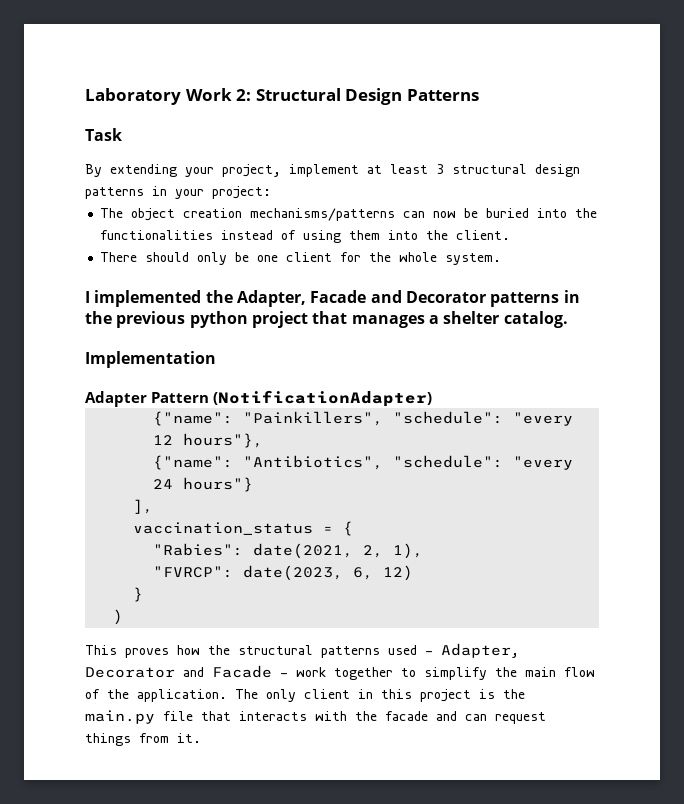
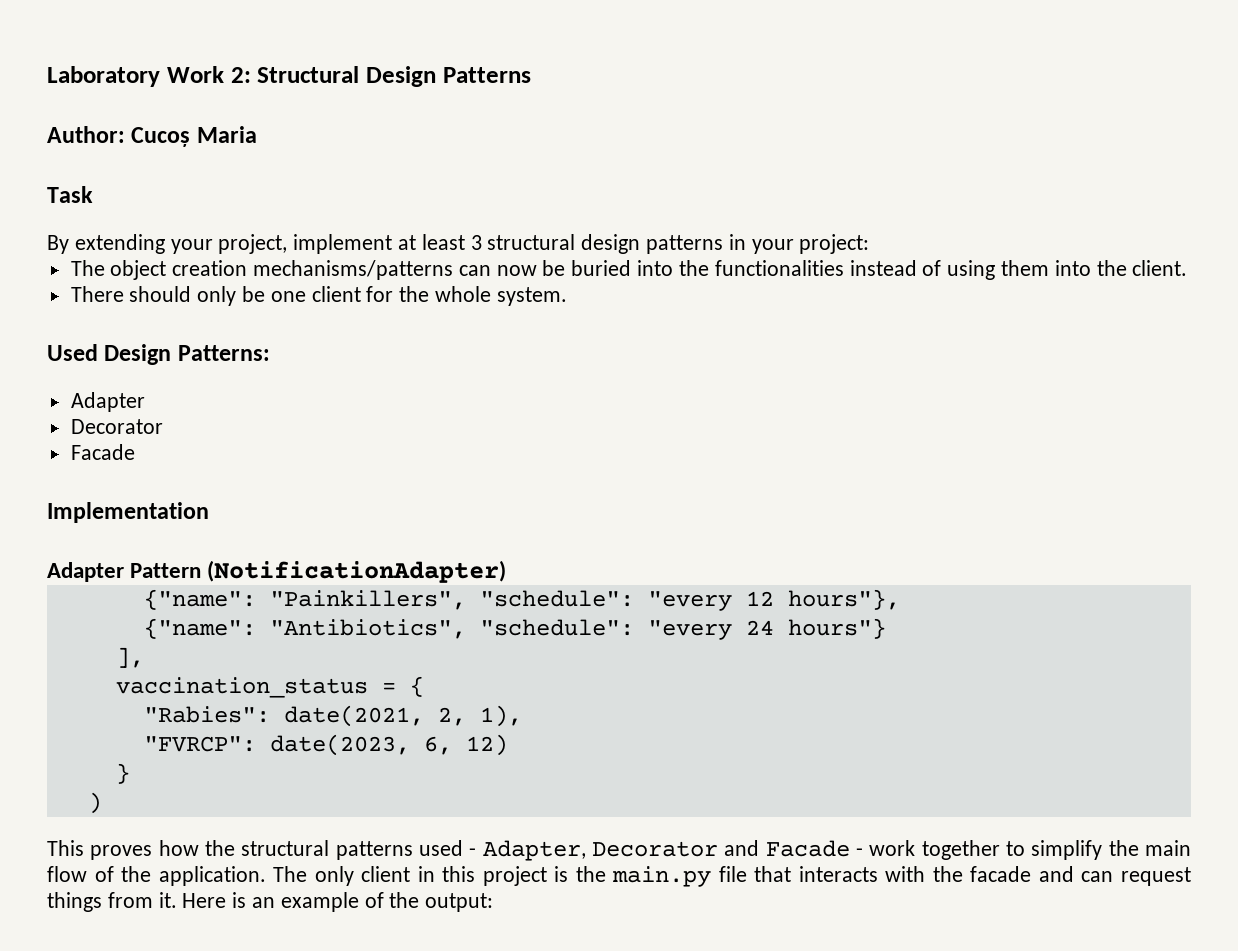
+ Author: Cucoș Maria
- I implemented the Adapter, Facade and Decorator patterns in the previous python project that manages a shelter catalog.
+ Used Design Patterns:
+ Adapter
+ Decorator
+ Facade
+ Here is an example of the output:

